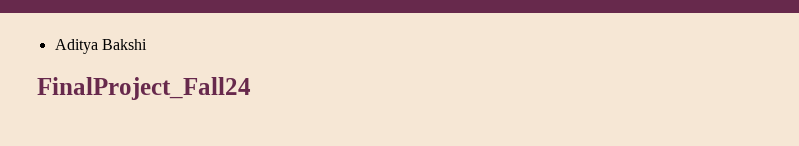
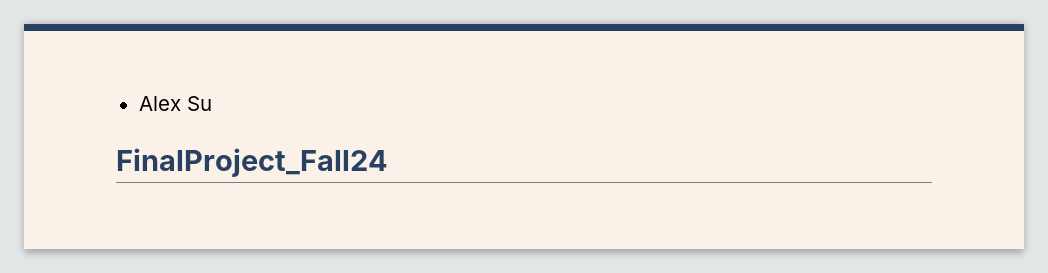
- Aditya Bakshi
+ Alex Su

